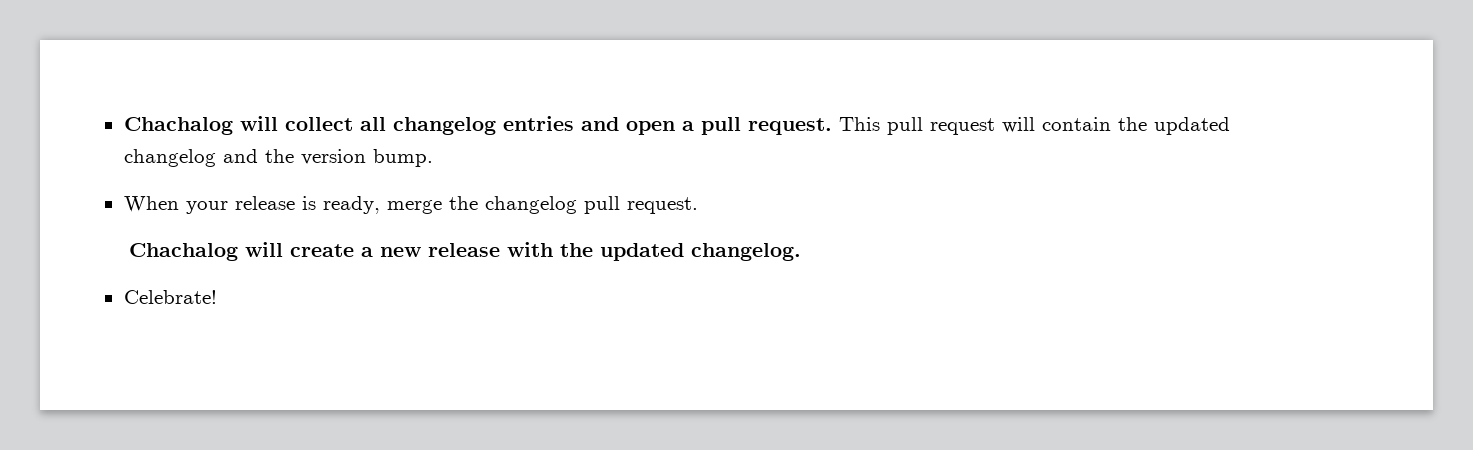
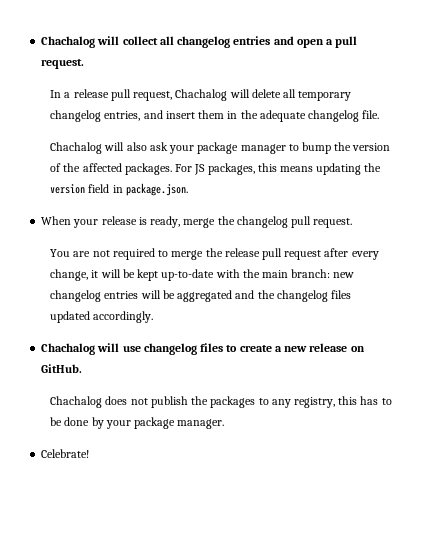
- Chachalog will collect all changelog entries and open a pull request. This pull request will contain the updated changelog and the version bump.
+ Chachalog will collect all changelog entries and open a pull request.
+ In a release pull request, Chachalog will delete all temporary changelog entries, and insert them in the adequate changelog file.
+ Chachalog will also ask your package manager to bump the version of the affected packages. For JS packages, this means updating the version field in package.json.
- Chachalog will create a new release with the updated changelog.
+ You are not required to merge the release pull request after every change, it will be kept up-to-date with the main branch: new changelog entries will be aggregated and the changelog files updated accordingly.
+ Chachalog will use changelog files to create a new release on GitHub.
+ Chachalog does not publish the packages to any registry, this has to be done by your package manager.

